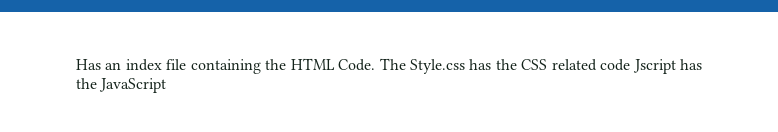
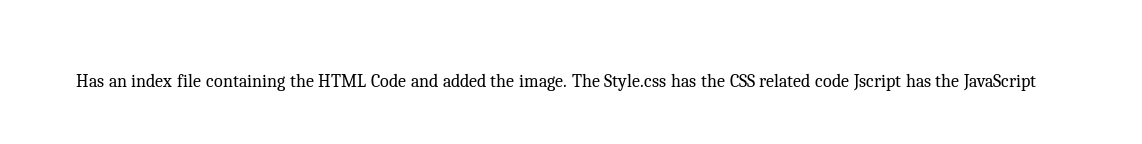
- Has an index file containing the HTML Code.
+ Has an index file containing the HTML Code and added the image.

